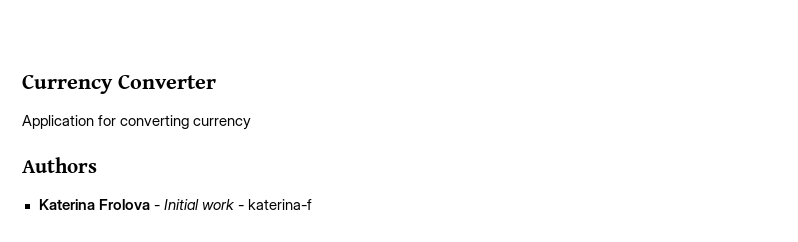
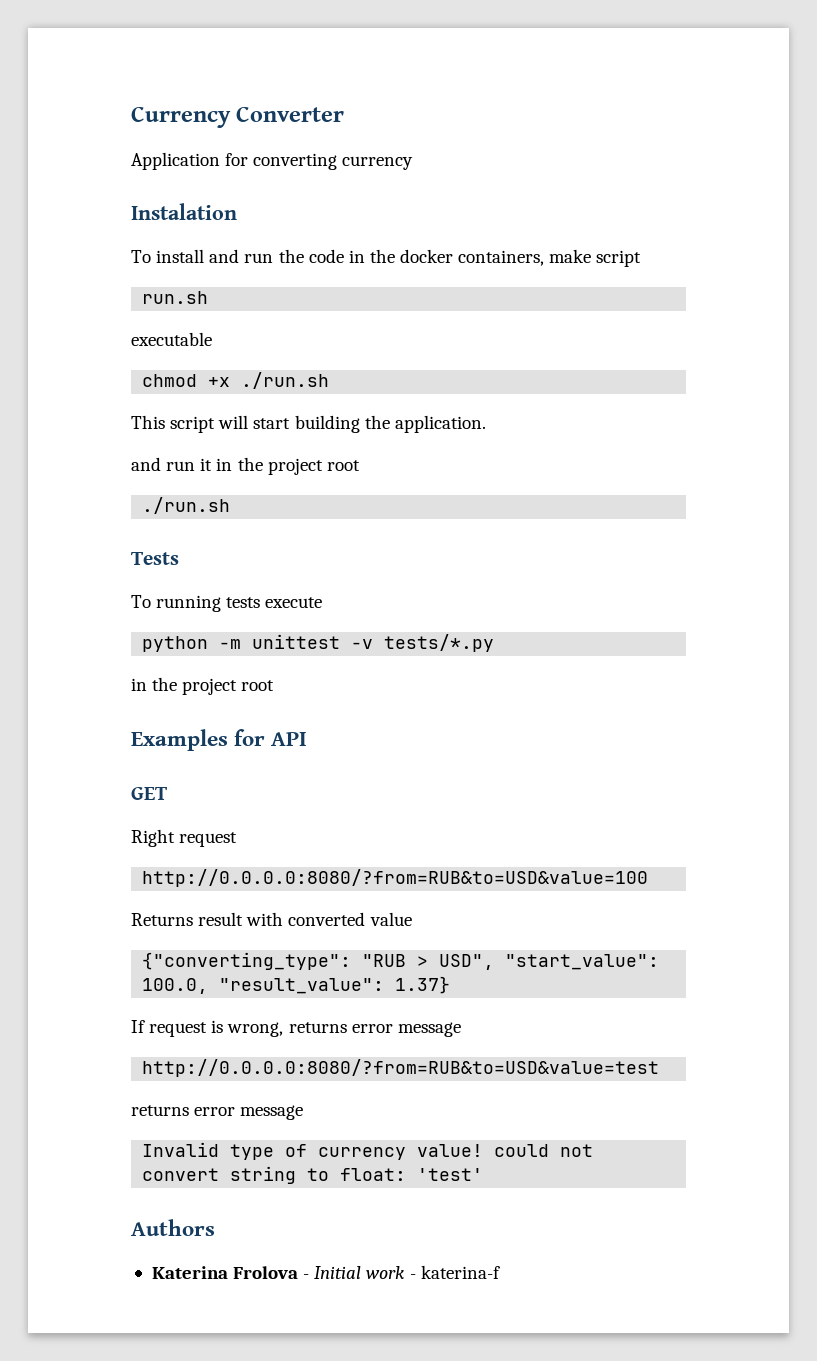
+ Instalation
+ To install and run the code in the docker containers, make script
+ run.sh
+ executable
+ chmod +x ./run.sh
+ This script will start building the application.
+ and run it in the project root
+ ./run.sh
+ Tests
+ To running tests execute
+ python -m unittest -v tests/*.py
+ in the project root
+ Examples for API
+ GET
+ Right request
+ http://0.0.0.0:8080/?from=RUB&to=USD&value=100
+ Returns result with converted value
+ {"converting_type": "RUB > USD", "start_value": 100.0, "result_value": 1.37}
+ If request is wrong, returns error message
+ http://0.0.0.0:8080/?from=RUB&to=USD&value=test
+ returns error message
+ Invalid type of currency value! could not convert string to float: 'test'

